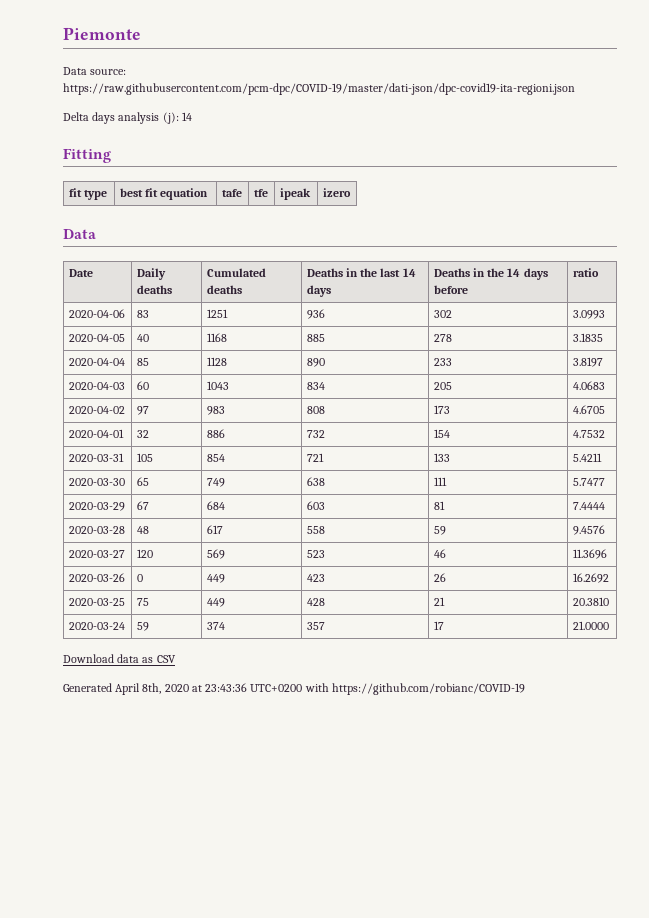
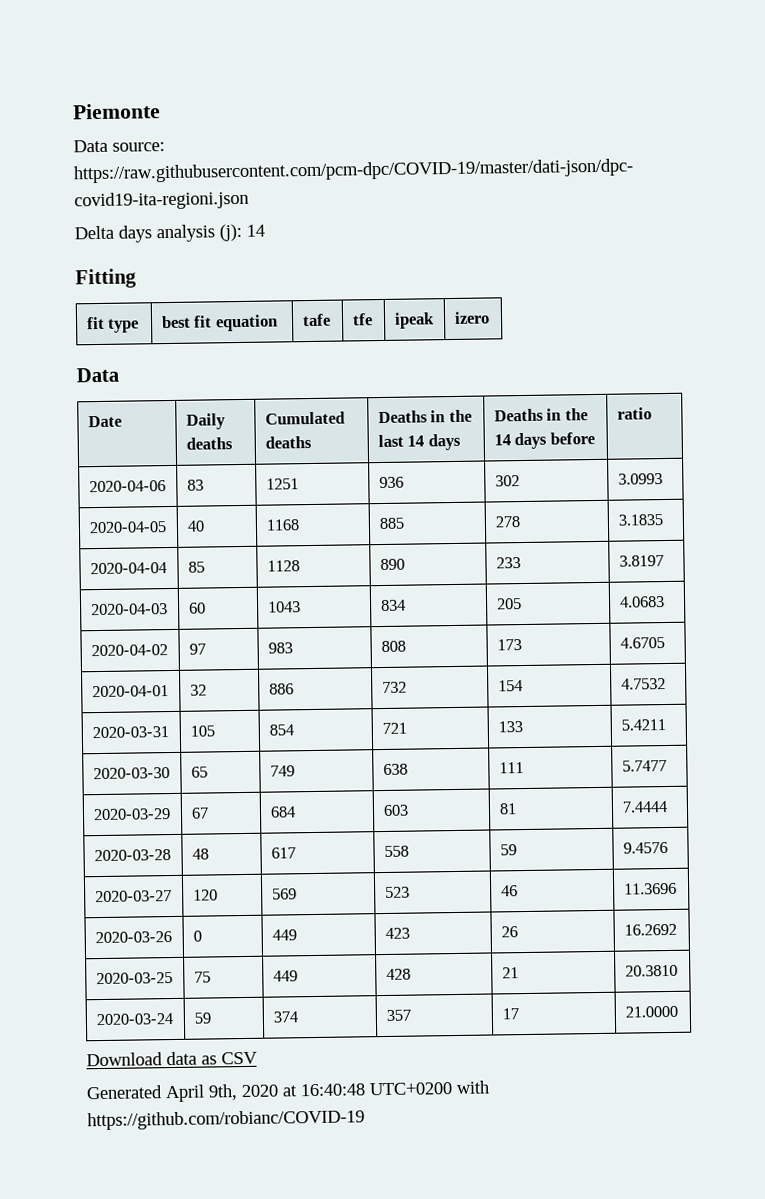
- Generated April 8th, 2020 at 23:43:36 UTC+0200 with https://github.com/robianc/COVID-19
+ Generated April 9th, 2020 at 16:40:48 UTC+0200 with https://github.com/robianc/COVID-19

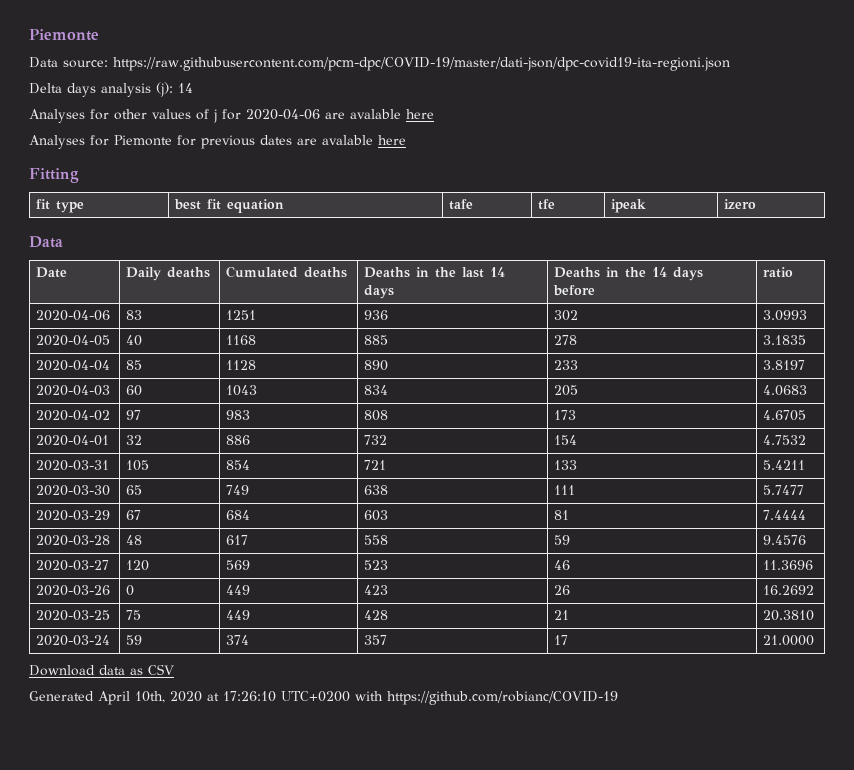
+ Analyses for other values of j for 2020-04-06 are avalable here
+ Analyses for Piemonte for previous dates are avalable here
- Generated April 9th, 2020 at 16:40:48 UTC+0200 with https://github.com/robianc/COVID-19
+ Generated April 10th, 2020 at 17:26:10 UTC+0200 with https://github.com/robianc/COVID-19

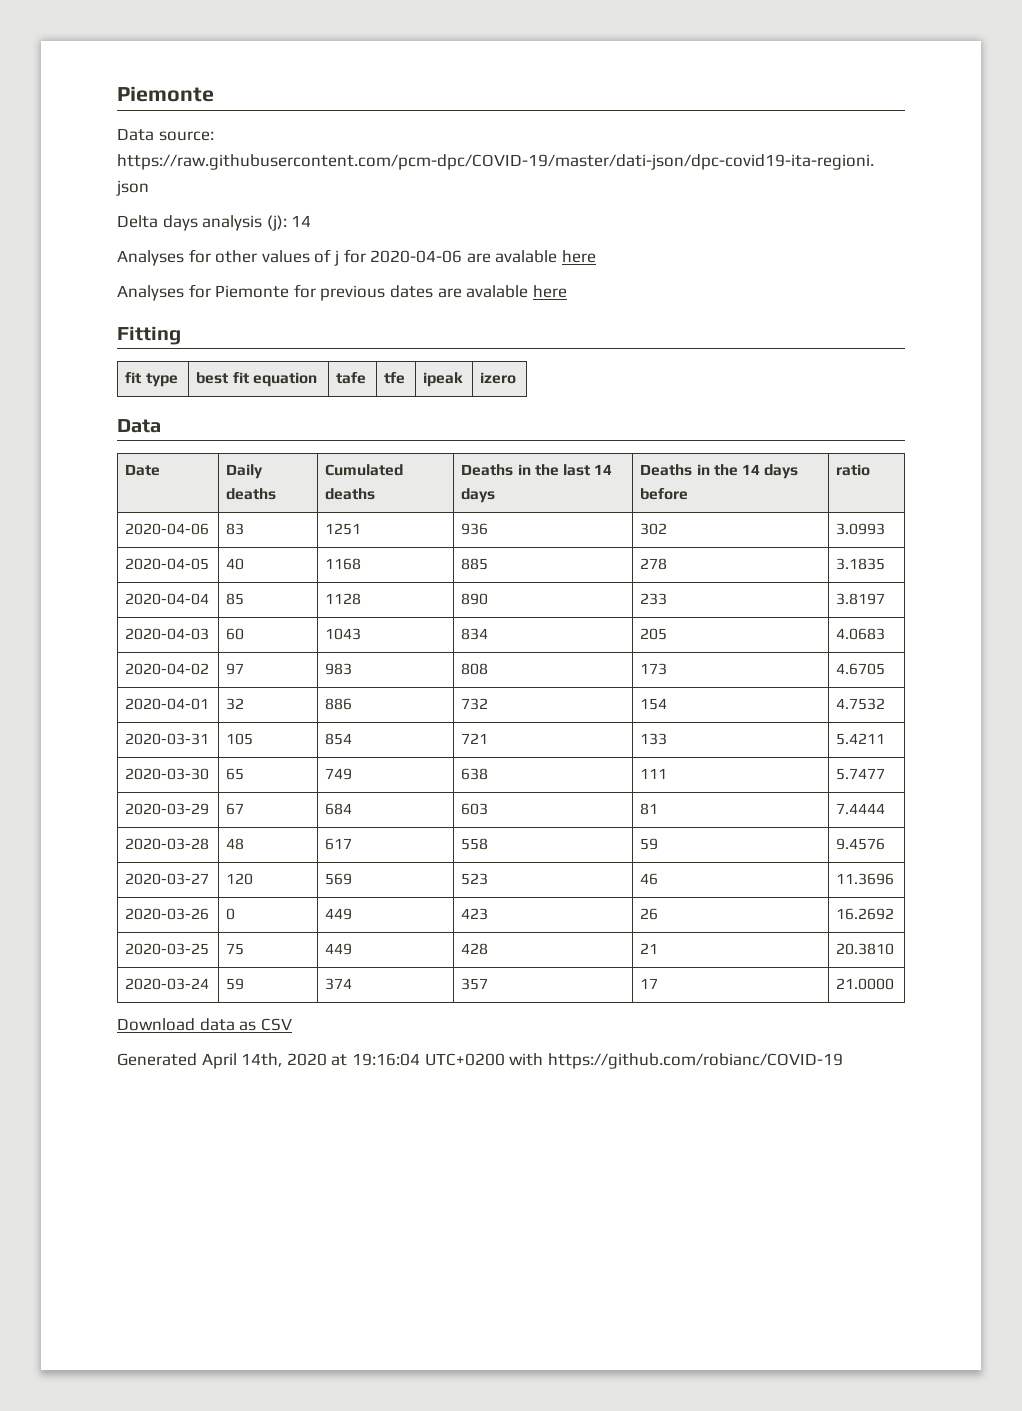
- Generated April 10th, 2020 at 17:26:10 UTC+0200 with https://github.com/robianc/COVID-19
+ Generated April 14th, 2020 at 19:16:04 UTC+0200 with https://github.com/robianc/COVID-19

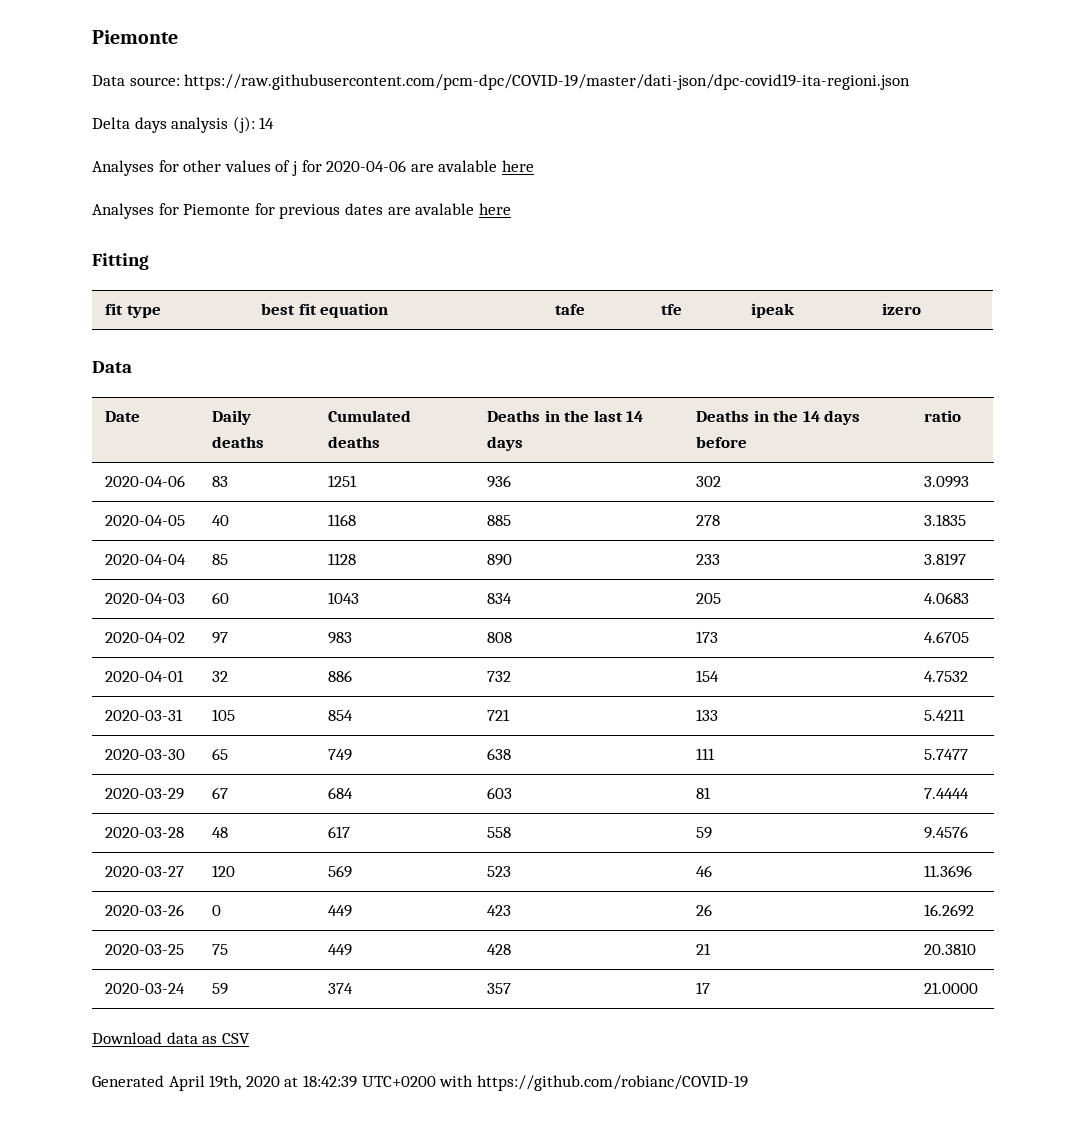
- Generated April 14th, 2020 at 19:16:04 UTC+0200 with https://github.com/robianc/COVID-19
+ Generated April 19th, 2020 at 18:42:39 UTC+0200 with https://github.com/robianc/COVID-19

